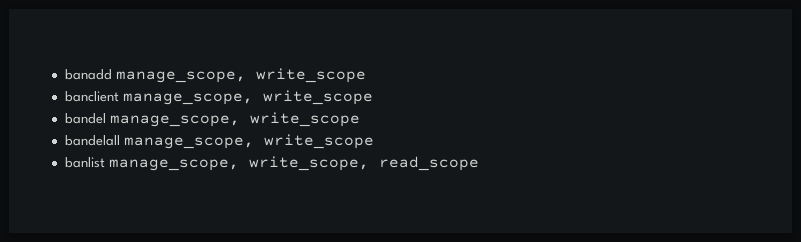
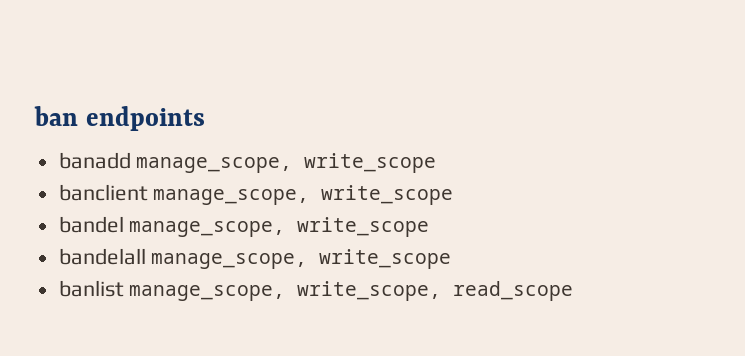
+ ban endpoints

